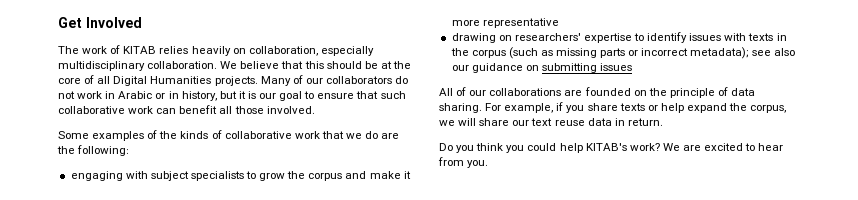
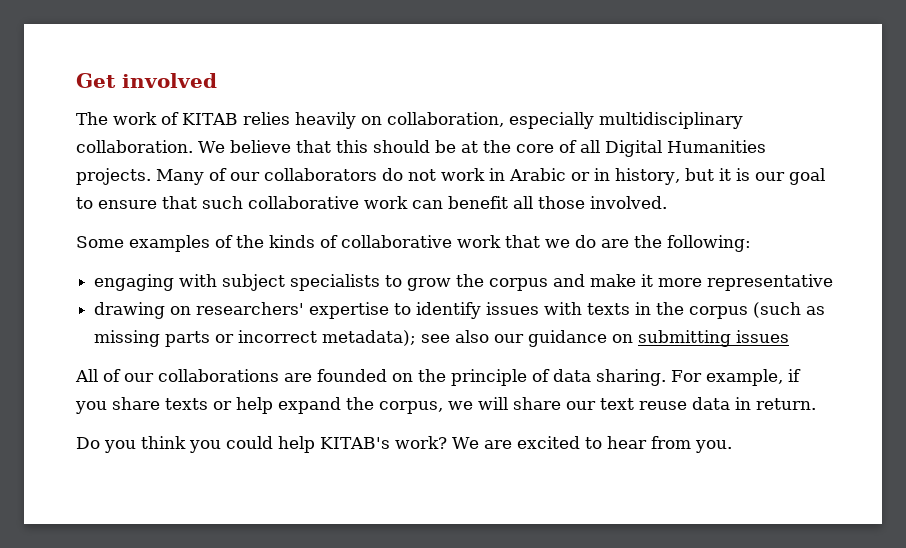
- Get Involved
+ Get involved

